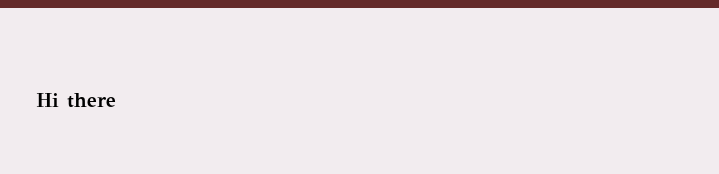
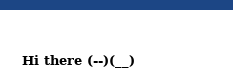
- Hi there
+ Hi there (--)(__)

